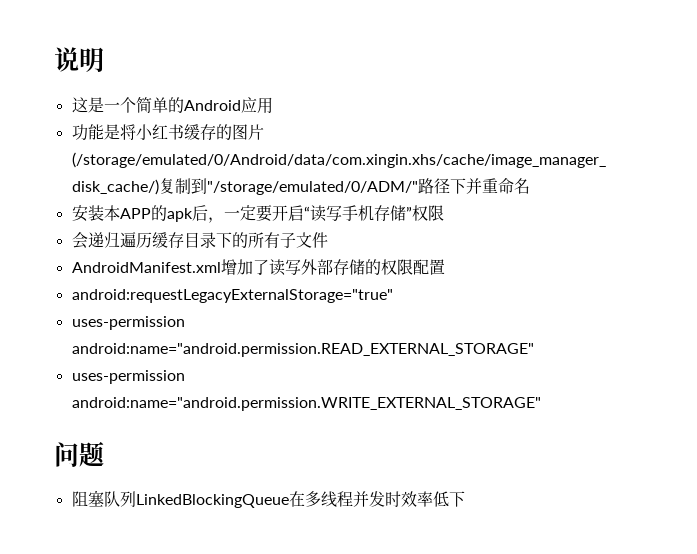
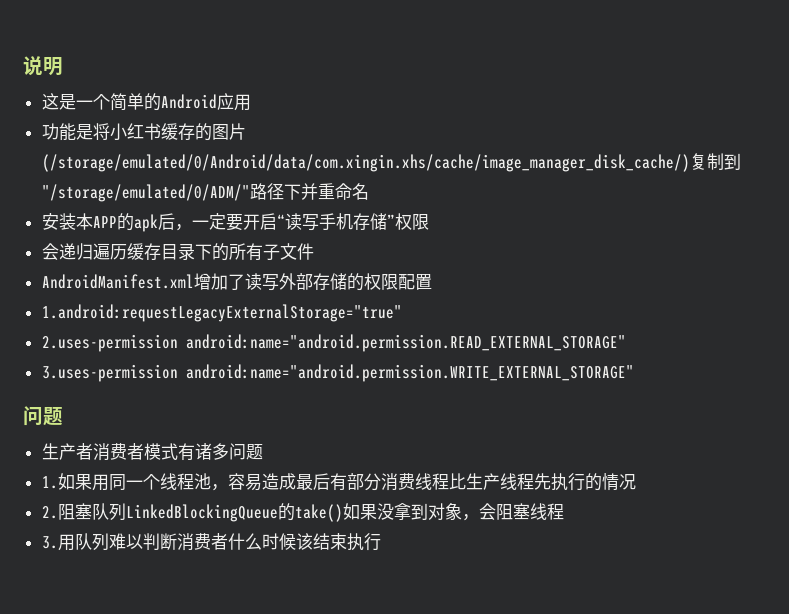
- android:requestLegacyExternalStorage="true"
- uses-permission android:name="android.permission.READ_EXTERNAL_STORAGE"
+ 1.android:requestLegacyExternalStorage="true"
+ 2.uses-permission android:name="android.permission.READ_EXTERNAL_STORAGE"
- uses-permission android:name="android.permission.WRITE_EXTERNAL_STORAGE"
+ 3.uses-permission android:name="android.permission.WRITE_EXTERNAL_STORAGE"
- 阻塞队列LinkedBlockingQueue在多线程并发时效率低下
+ 生产者消费者模式有诸多问题
+ 1.如果用同一个线程池，容易造成最后有部分消费线程比生产线程先执行的情况
+ 2.阻塞队列LinkedBlockingQueue的take()如果没拿到对象，会阻塞线程
+ 3.用队列难以判断消费者什么时候该结束执行

